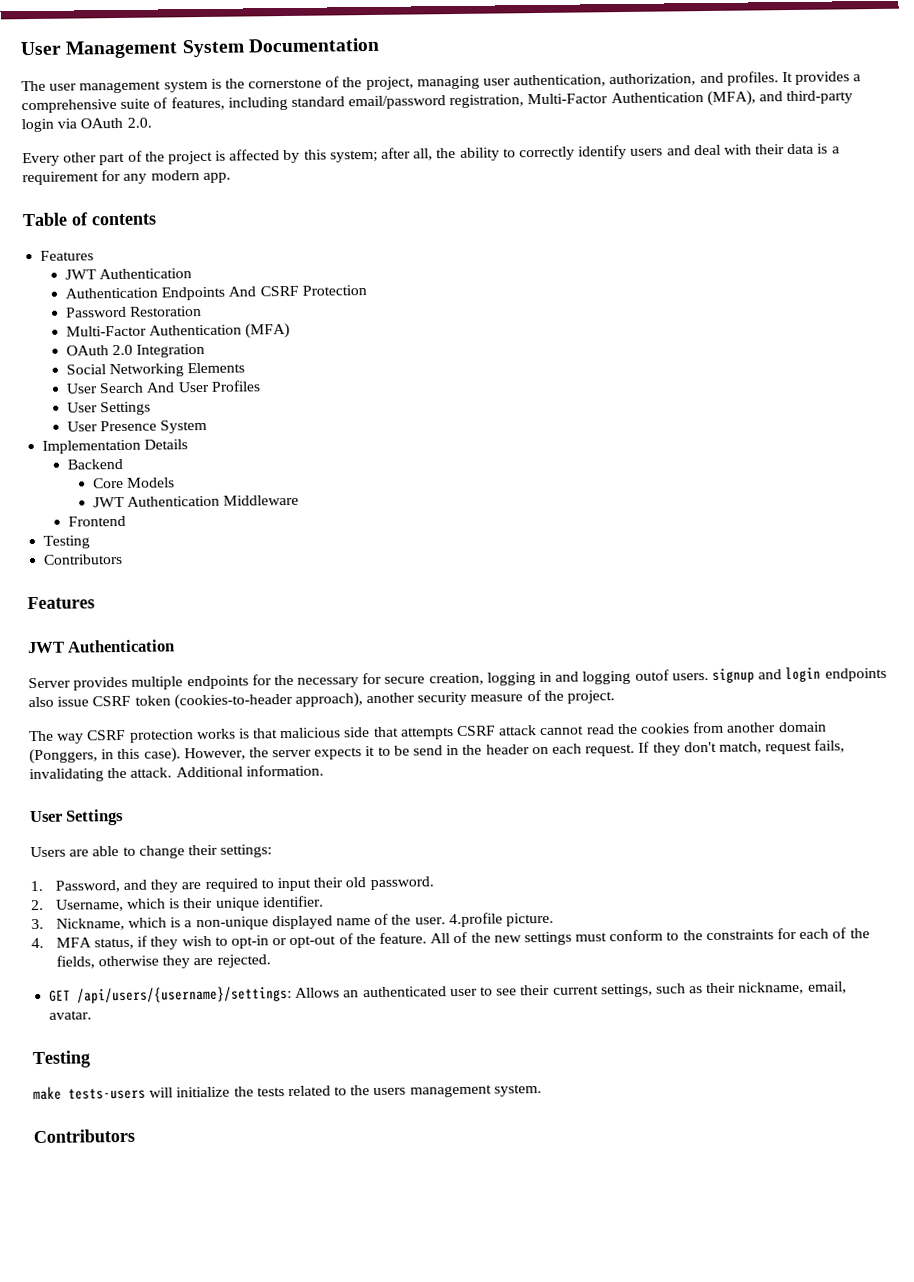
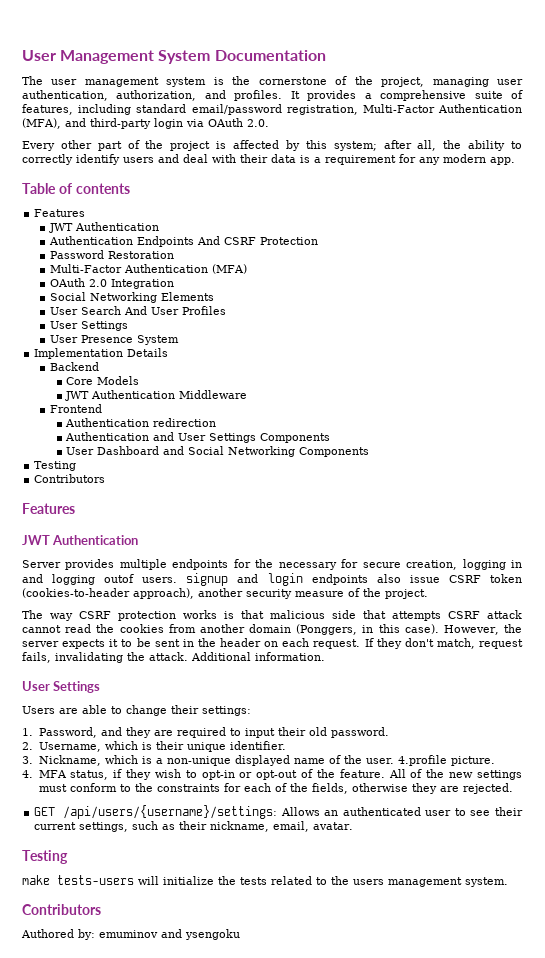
+ Authentication redirection
+ Authentication and User Settings Components
+ User Dashboard and Social Networking Components
- However, the server expects it to be send in the header on each request.
+ However, the server expects it to be sent in the header on each request.
+ Authored by: emuminov and ysengoku

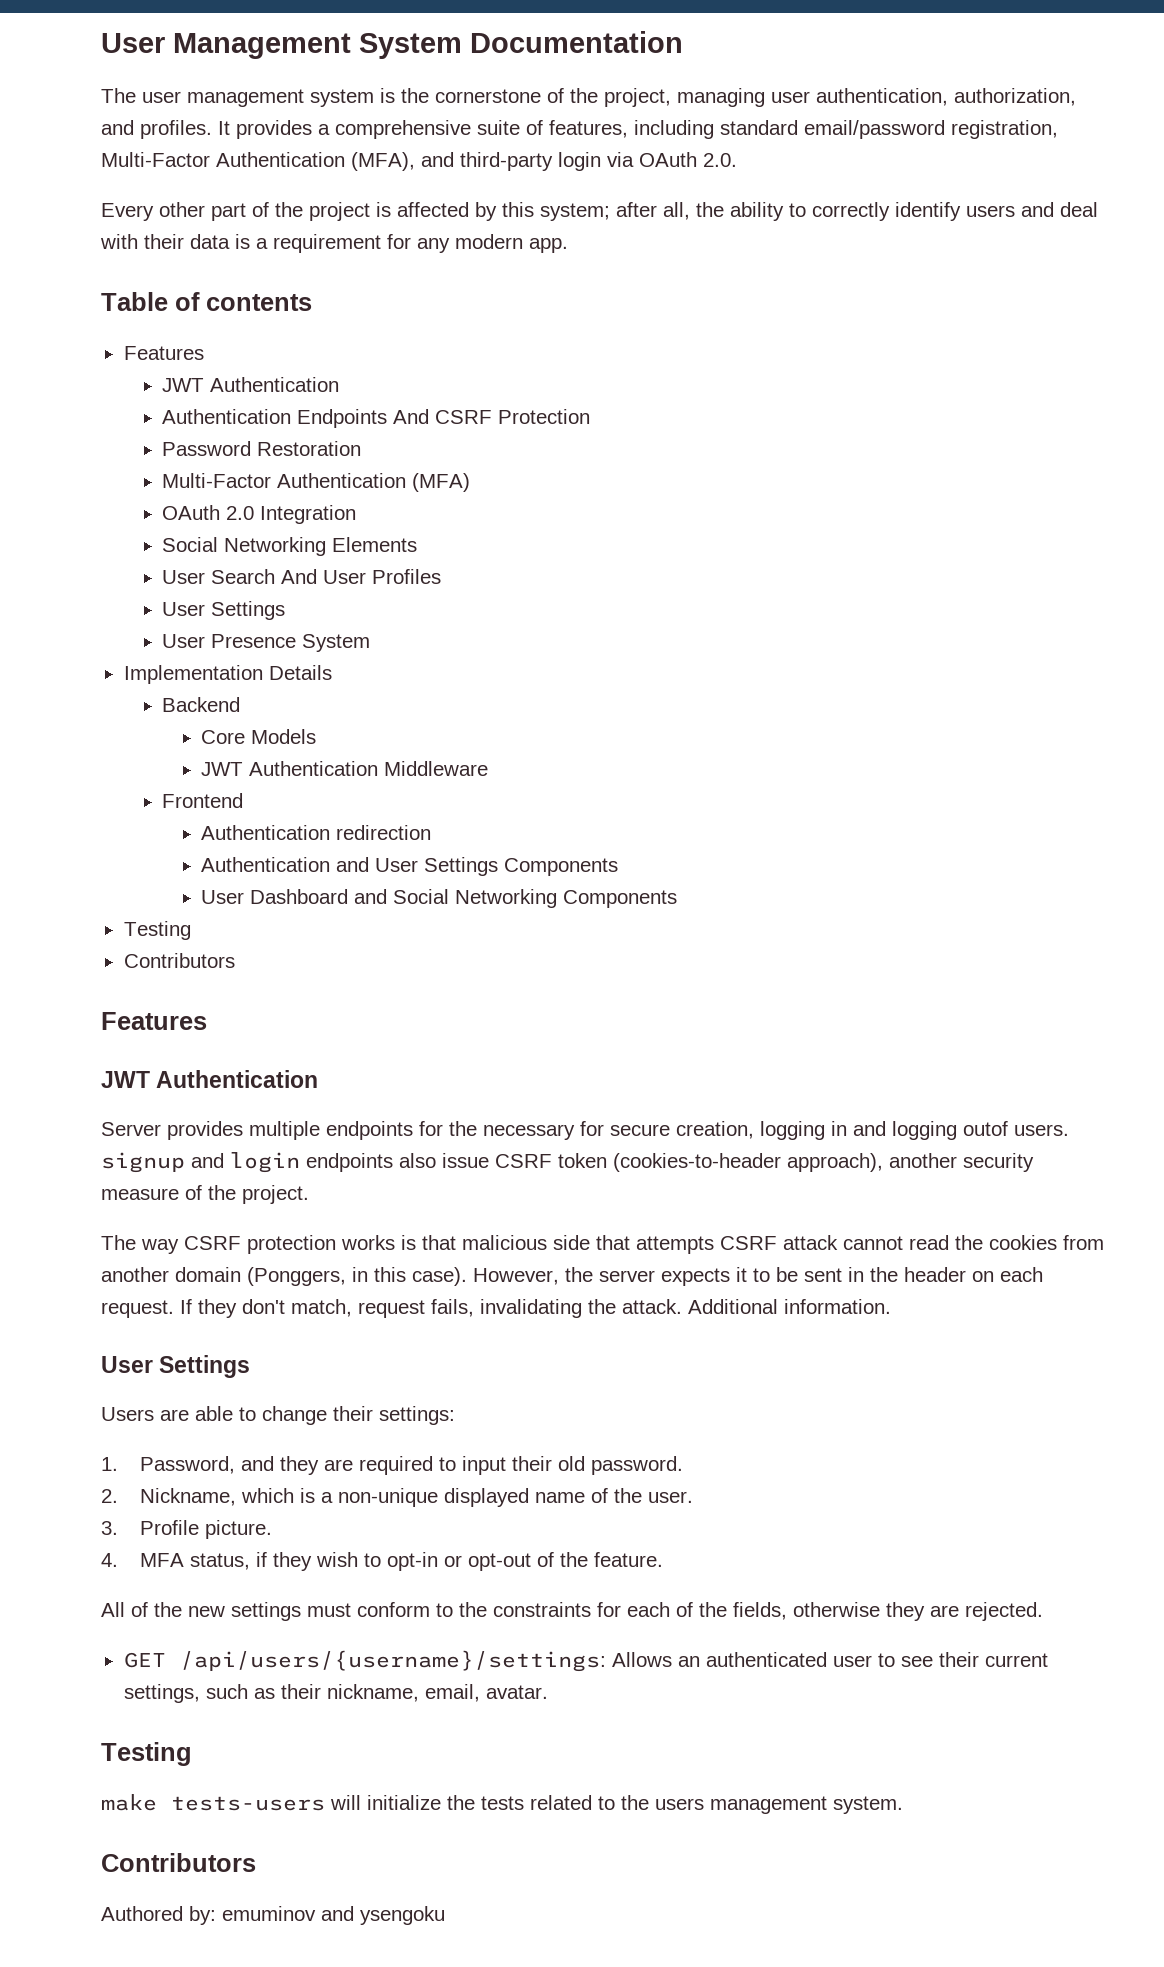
- 2. Username, which is their unique identifier.
- 3. Nickname, which is a non-unique displayed name of the user. 4.profile picture.
+ 2. Nickname, which is a non-unique displayed name of the user.
+ 3. Profile picture.
- 4. MFA status, if they wish to opt-in or opt-out of the feature. All of the new settings must conform to the constraints for each of the fields, otherwise they are rejected.
+ 4. MFA status, if they wish to opt-in or opt-out of the feature.
+ All of the new settings must conform to the constraints for each of the fields, otherwise they are rejected.

